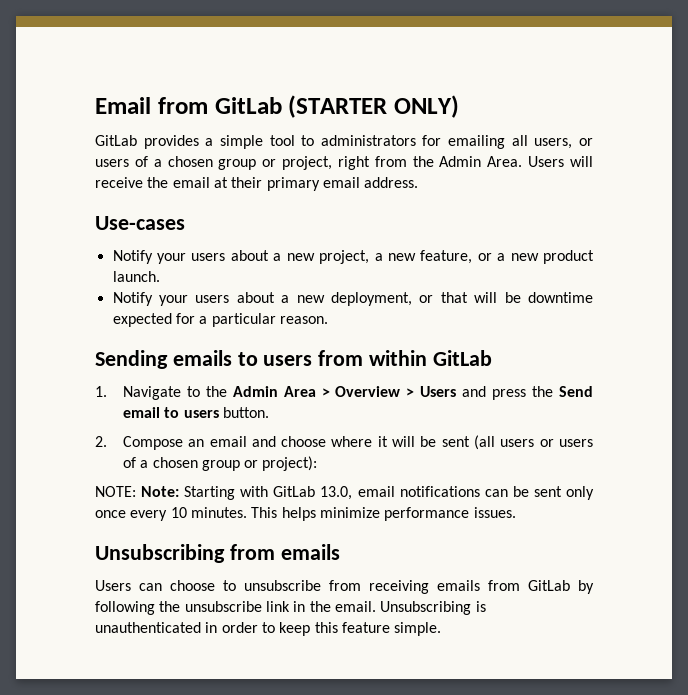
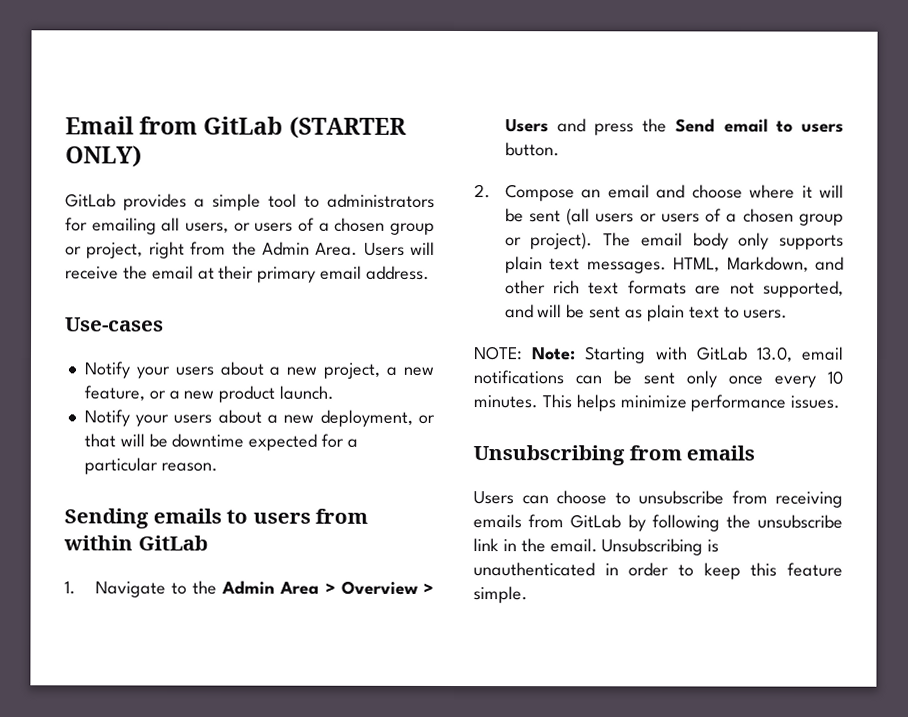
- 2. Compose an email and choose where it will be sent (all users or users of a chosen group or project):
+ 2. Compose an email and choose where it will be sent (all users or users of a chosen group or project). The email body only supports plain text messages. HTML, Markdown, and other rich text formats are not supported, and will be sent as plain text to users.

